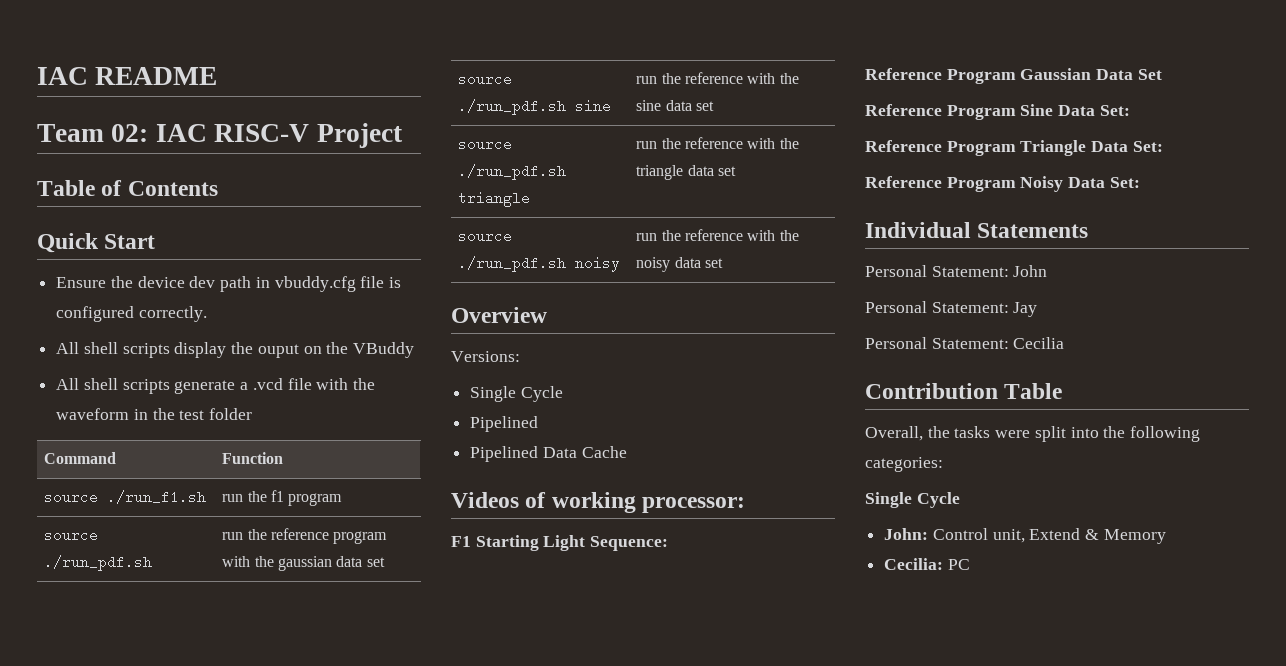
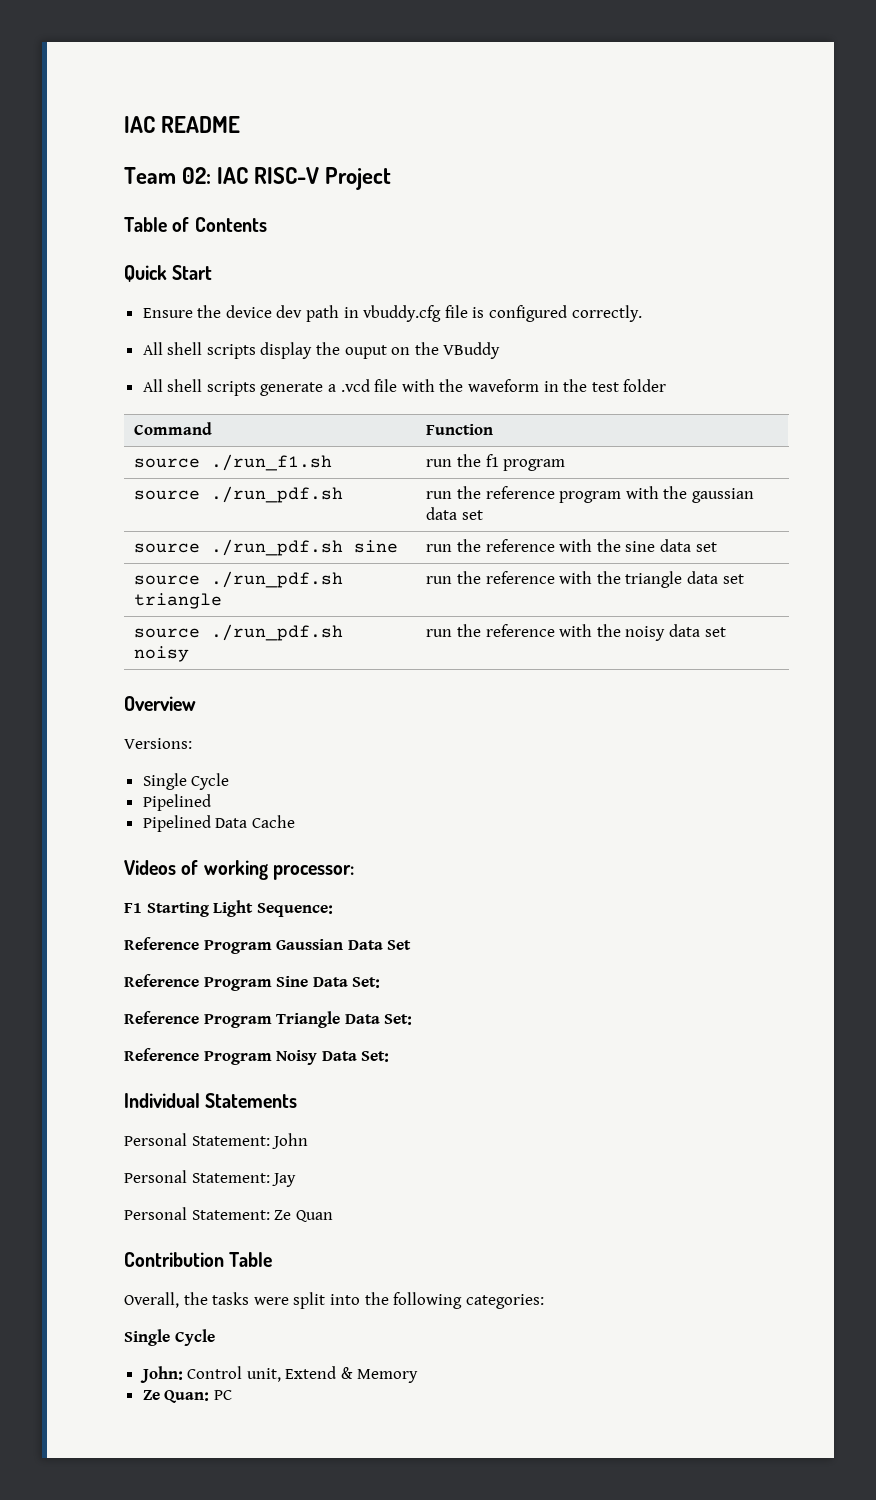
- Personal Statement: Cecilia
+ Personal Statement: Ze Quan
- Cecilia: PC
+ Ze Quan: PC

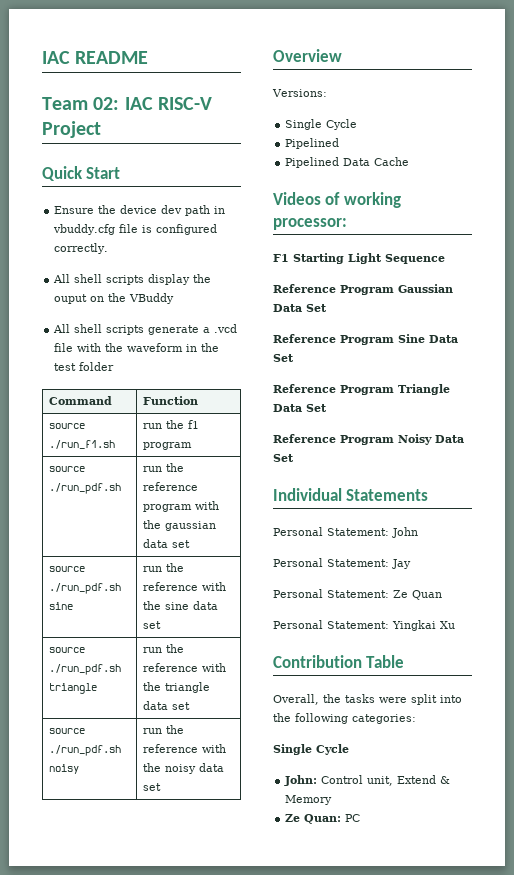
- Table of Contents
- F1 Starting Light Sequence:
+ F1 Starting Light Sequence
- Reference Program Sine Data Set:
+ Reference Program Sine Data Set
- Reference Program Triangle Data Set:
+ Reference Program Triangle Data Set
- Reference Program Noisy Data Set:
+ Reference Program Noisy Data Set
+ Personal Statement: Yingkai Xu

